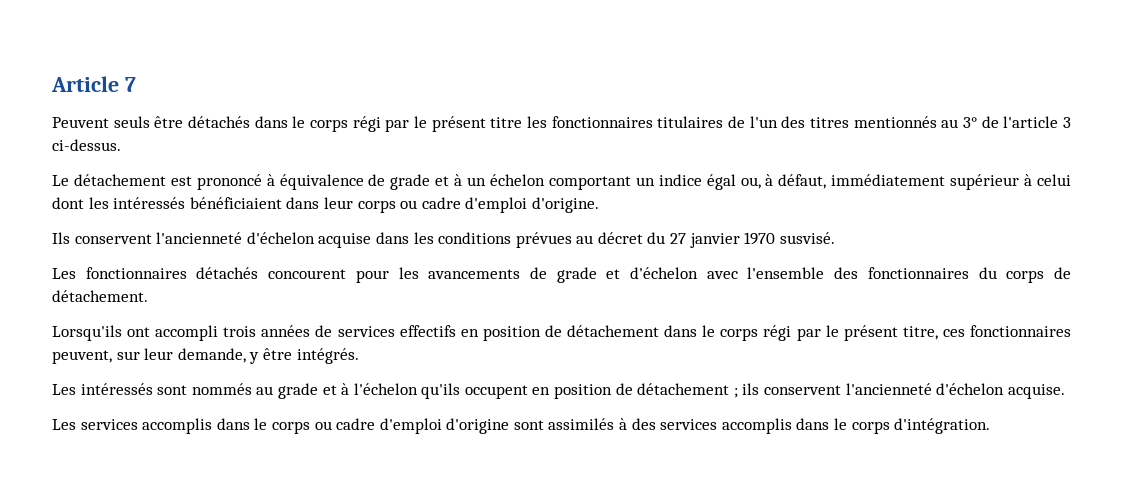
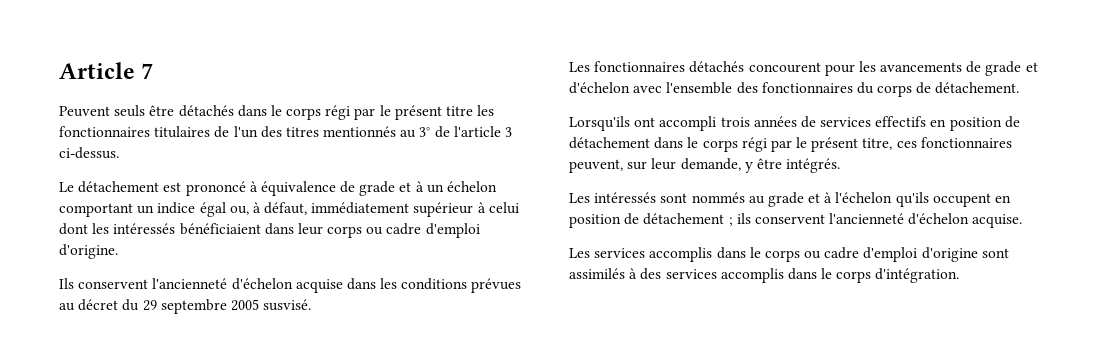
- Ils conservent l'ancienneté d'échelon acquise dans les conditions prévues au décret du 27 janvier 1970 susvisé.
+ Ils conservent l'ancienneté d'échelon acquise dans les conditions prévues au décret du 29 septembre 2005 susvisé.

